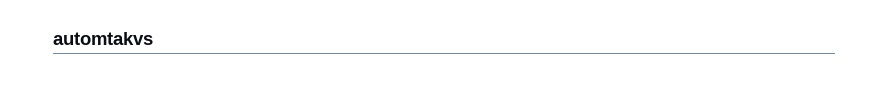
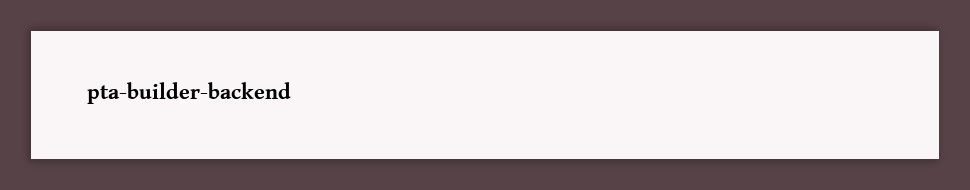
- automtakvs
+ pta-builder-backend

